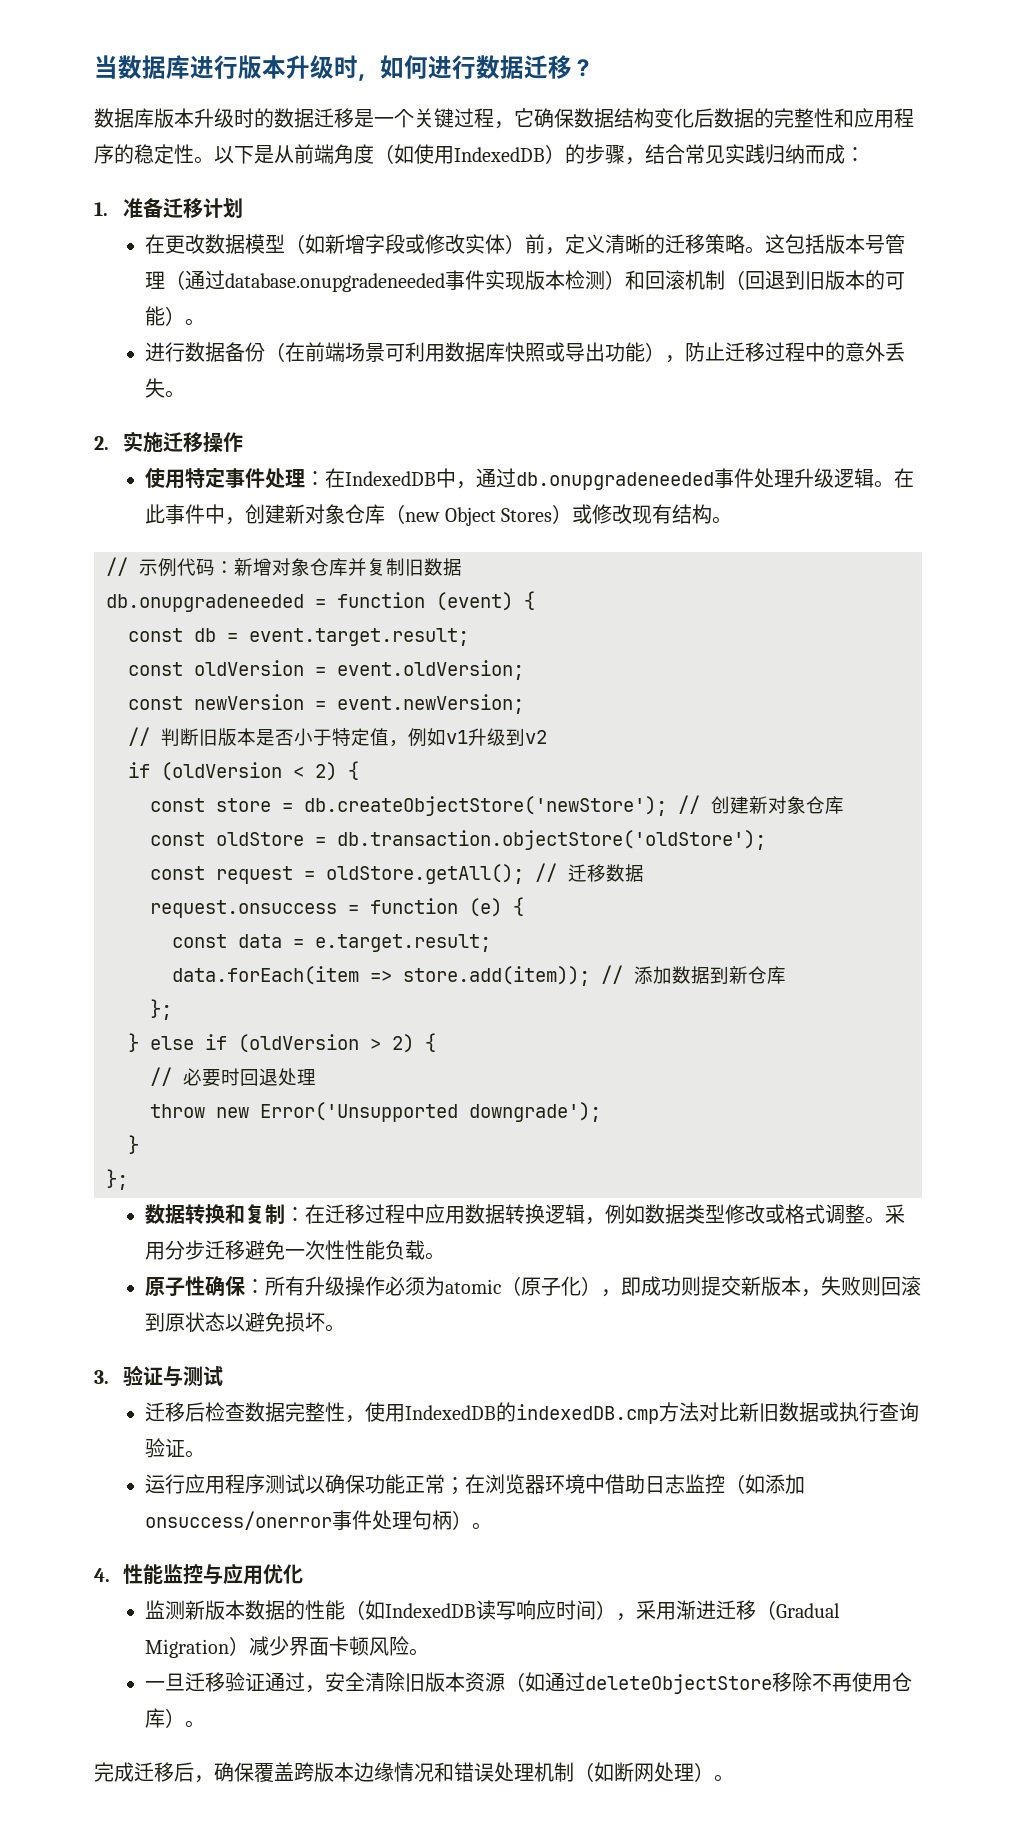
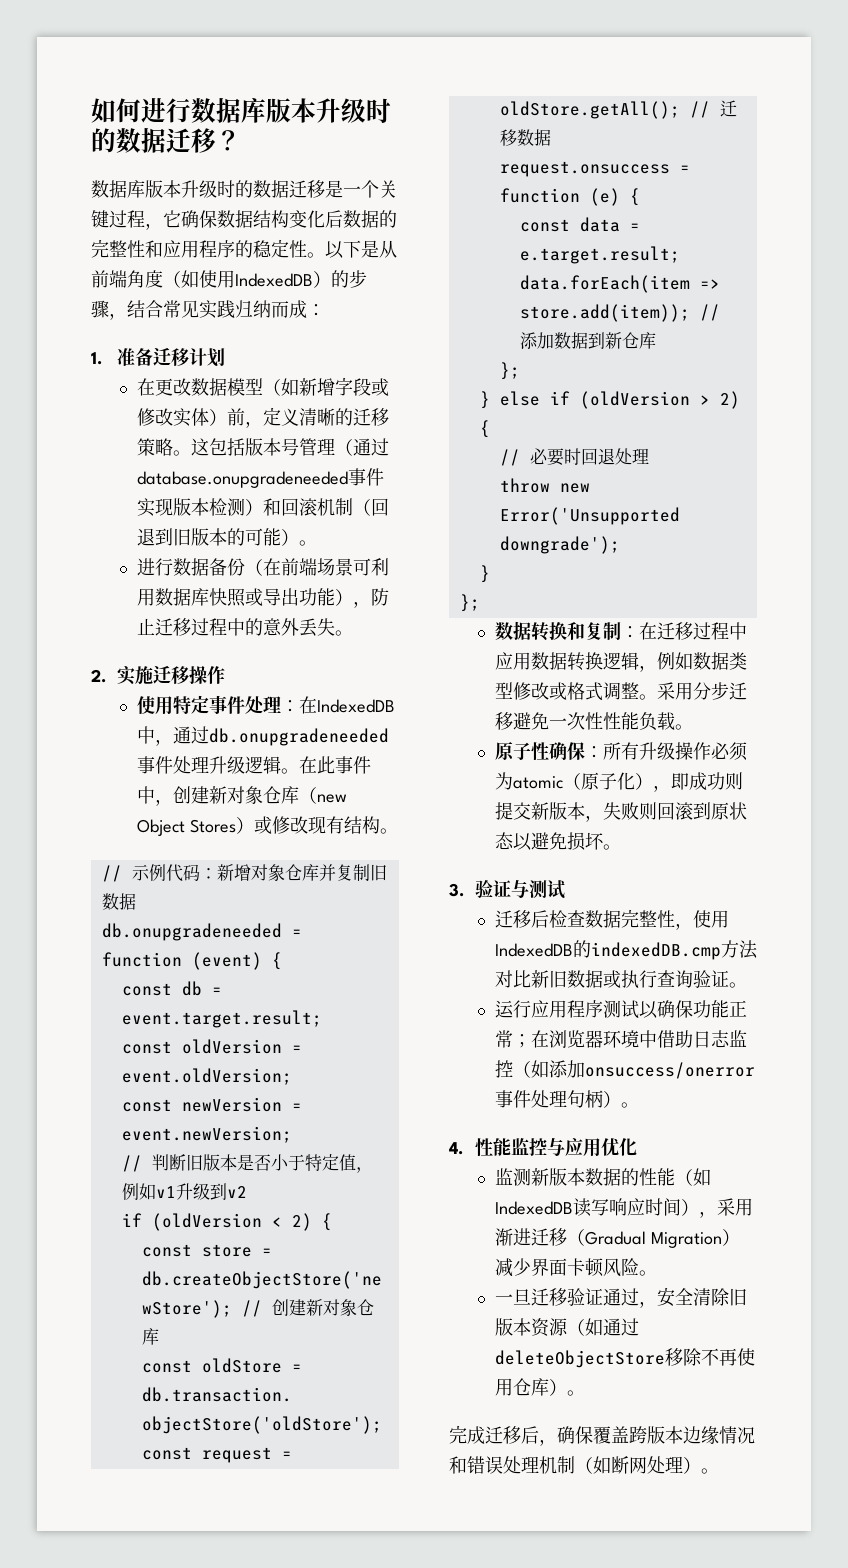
- 当数据库进行版本升级时，如何进行数据迁移？
+ 如何进行数据库版本升级时的数据迁移？

